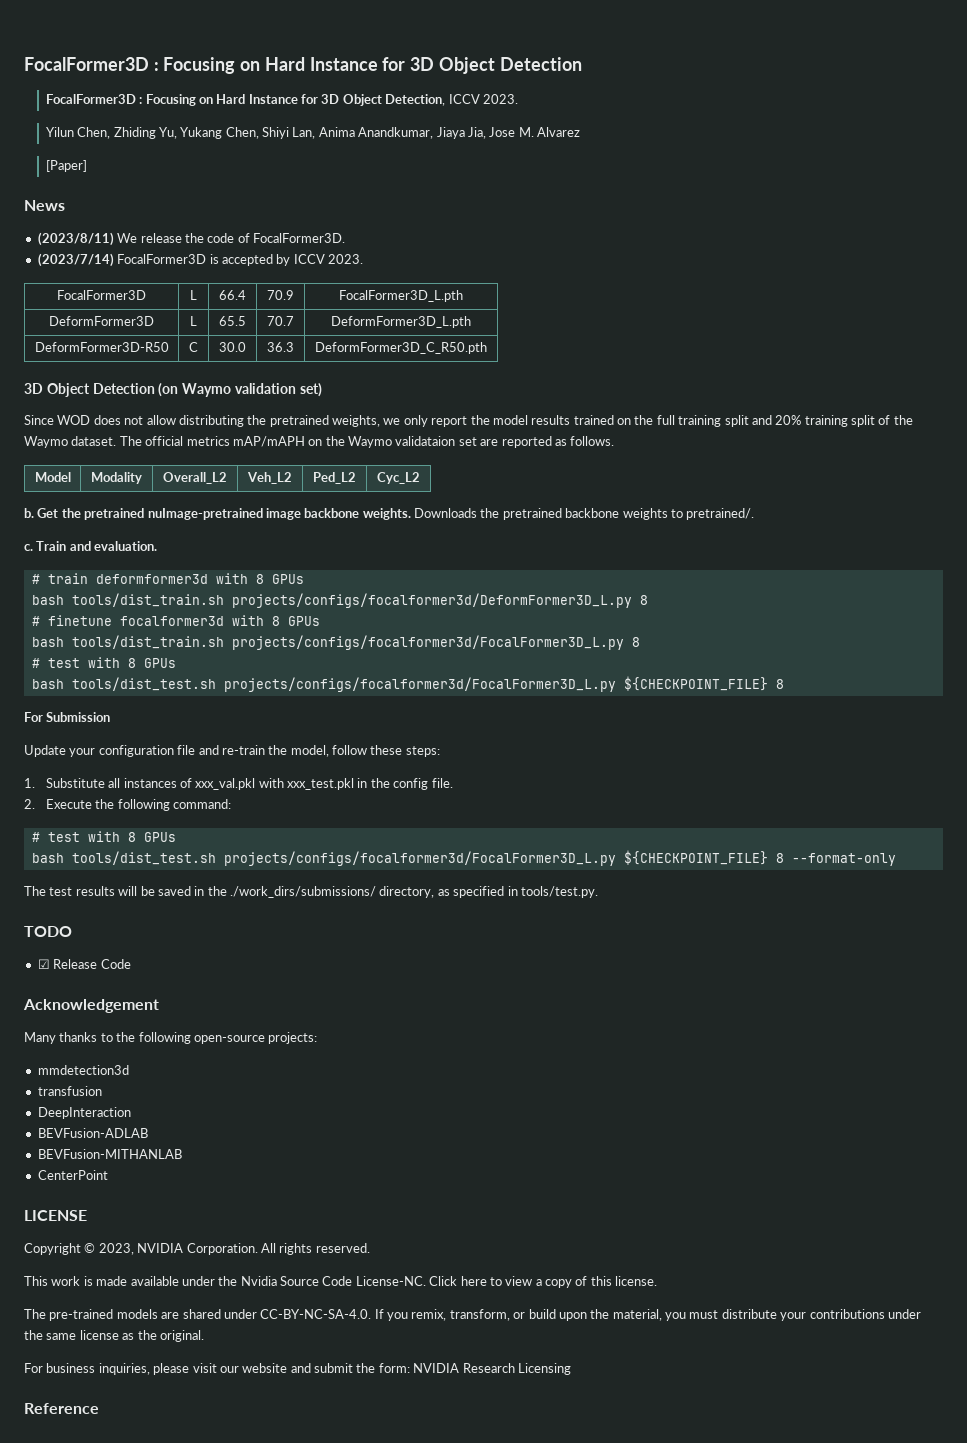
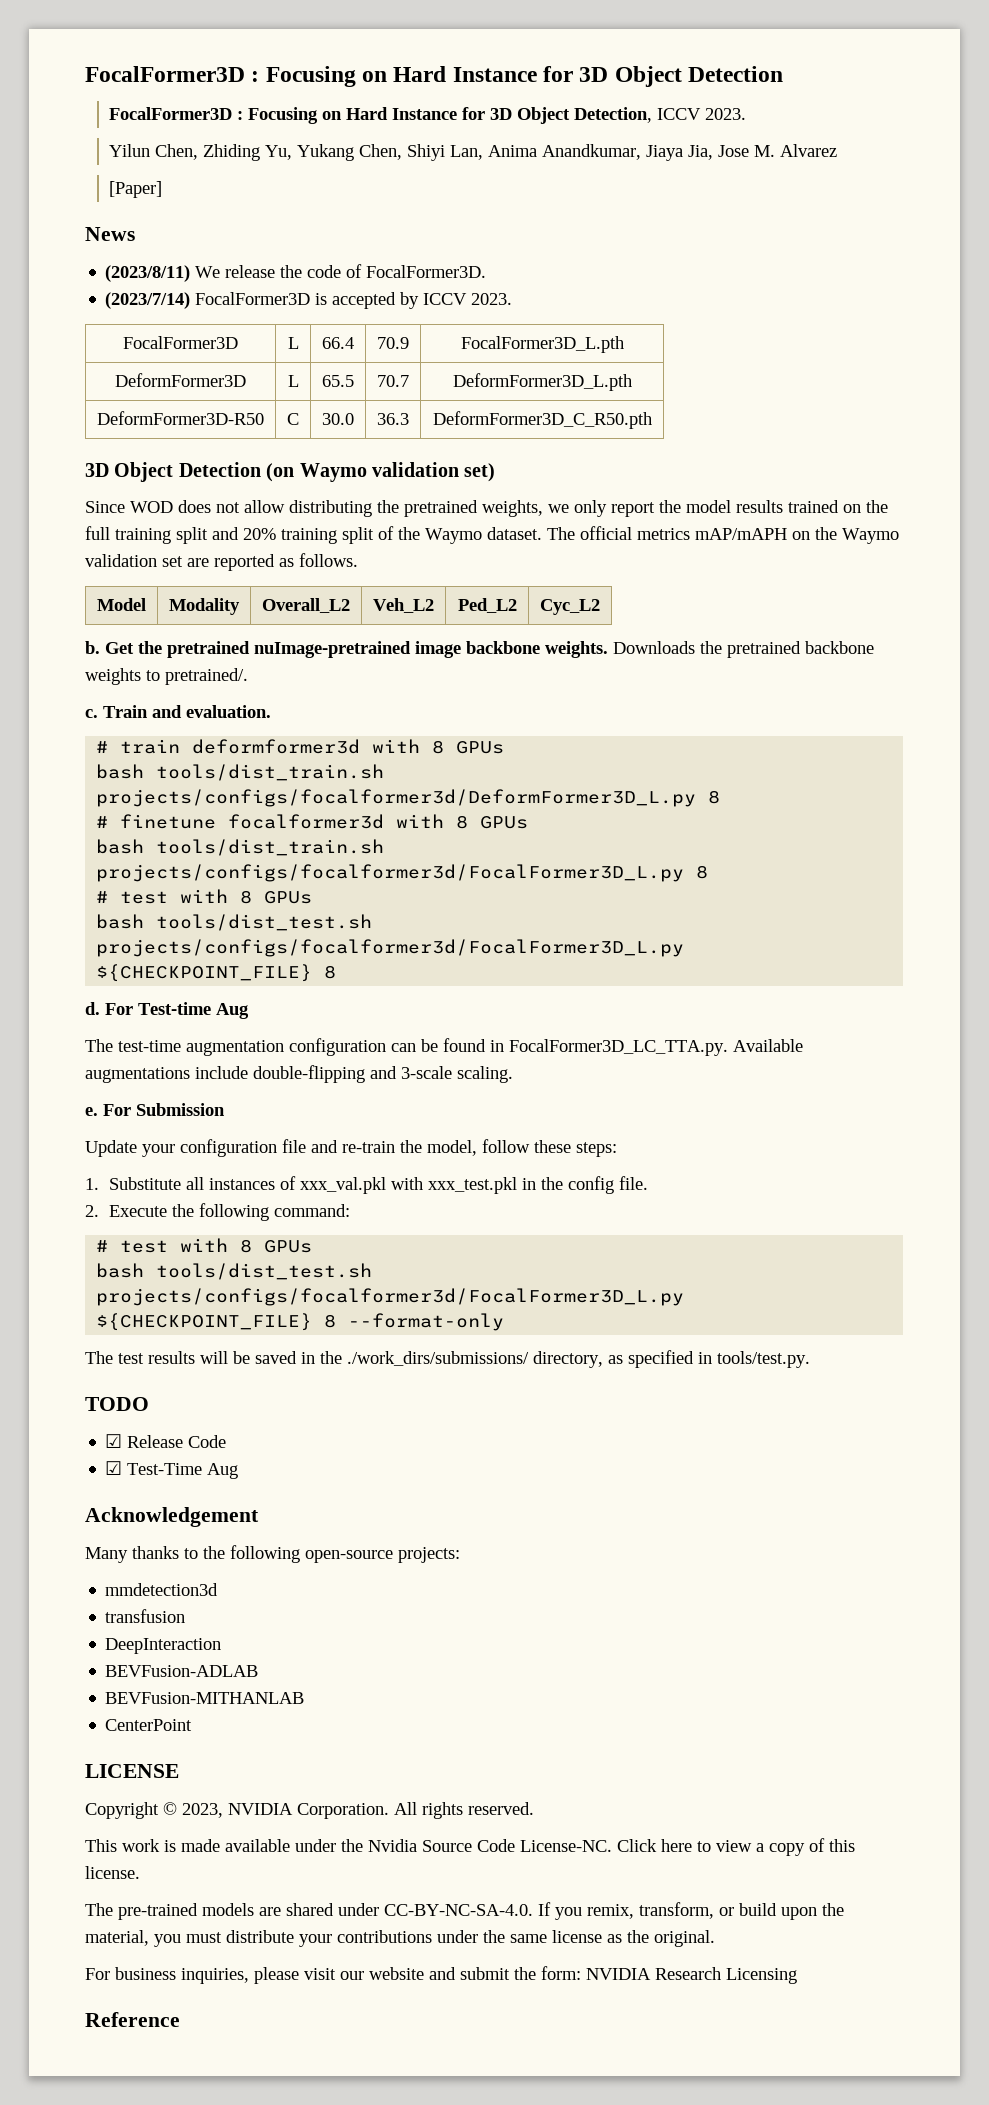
- The official metrics mAP/mAPH on the Waymo validataion set are reported as follows.
+ The official metrics mAP/mAPH on the Waymo validation set are reported as follows.
+ d. For Test-time Aug
+ The test-time augmentation configuration can be found in FocalFormer3D_LC_TTA.py. Available augmentations include double-flipping and 3-scale scaling.
+ e.
+ ☑ Test-Time Aug

